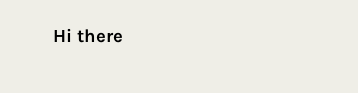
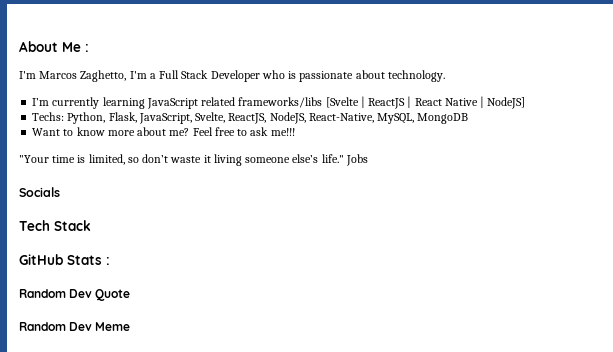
- Hi there
+ About Me :
+ I'm Marcos Zaghetto, I'm a Full Stack Developer who is passionate about technology.
+ I’m currently learning JavaScript related frameworks/libs [Svelte | ReactJS | React Native | NodeJS]
+ Techs: Python, Flask, JavaScript, Svelte, ReactJS, NodeJS, React-Native, MySQL, MongoDB
+ Want to know more about me? Feel free to ask me!!!
+ "Your time is limited, so don’t waste it living someone else’s life." Jobs
+ Socials
+ Tech Stack
+ GitHub Stats :
+ Random Dev Quote
+ Random Dev Meme

